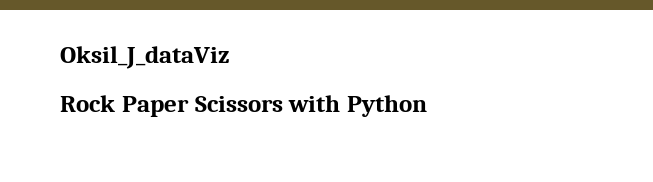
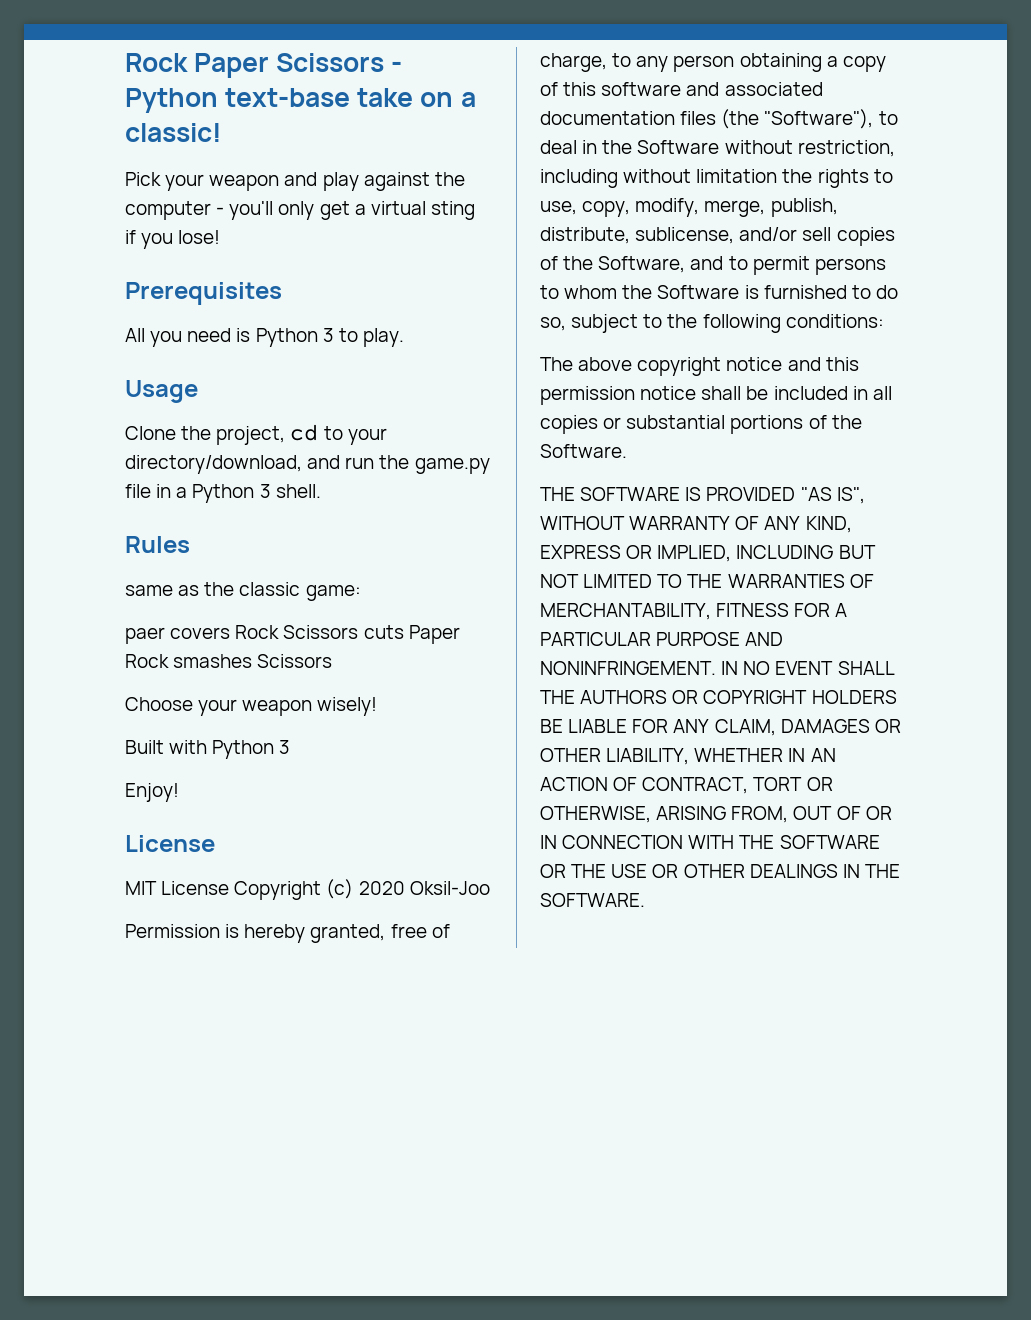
- Oksil_J_dataViz
- Rock Paper Scissors with Python
+ Rock Paper Scissors - Python text-base take on a classic!
+ Pick your weapon and play against the computer - you'll only get a virtual sting if you lose!
+ Prerequisites
+ All you need is Python 3 to play.
+ Usage
+ Clone the project, cd to your directory/download, and run the game.py file in a Python 3 shell.
+ Rules
+ same as the classic game:
+ paer covers Rock Scissors cuts Paper Rock smashes Scissors
+ Choose your weapon wisely!
+ Built with Python 3
+ Enjoy!
+ License
+ MIT License Copyright (c) 2020 Oksil-Joo
+ Permission is hereby granted, free of charge, to any person obtaining a copy of this software and associated documentation files (the "Software"), to deal in the Software without restriction, including without limitation the rights to use, copy, modify, merge, publish, distribute, sublicense, and/or sell copies of the Software, and to permit persons to whom the Software is furnished to do so, subject to the following conditions:
+ The above copyright notice and this permission notice shall be included in all copies or substantial portions of the Software.
+ THE SOFTWARE IS PROVIDED "AS IS", WITHOUT WARRANTY OF ANY KIND, EXPRESS OR IMPLIED, INCLUDING BUT NOT LIMITED TO THE WARRANTIES OF MERCHANTABILITY, FITNESS FOR A PARTICULAR PURPOSE AND NONINFRINGEMENT. IN NO EVENT SHALL THE AUTHORS OR COPYRIGHT HOLDERS BE LIABLE FOR ANY CLAIM, DAMAGES OR OTHER LIABILITY, WHETHER IN AN ACTION OF CONTRACT, TORT OR OTHERWISE, ARISING FROM, OUT OF OR IN CONNECTION WITH THE SOFTWARE OR THE USE OR OTHER DEALINGS IN THE SOFTWARE.

